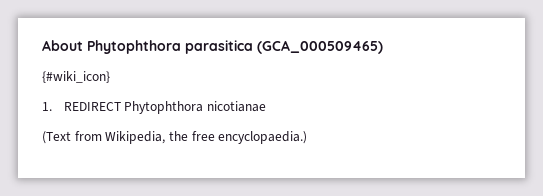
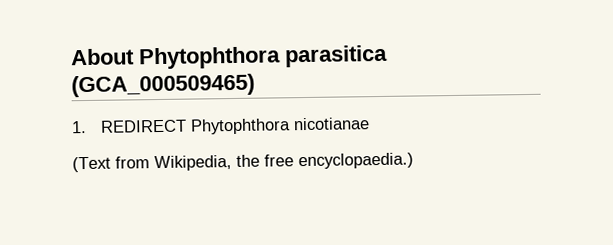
- {#wiki_icon}

